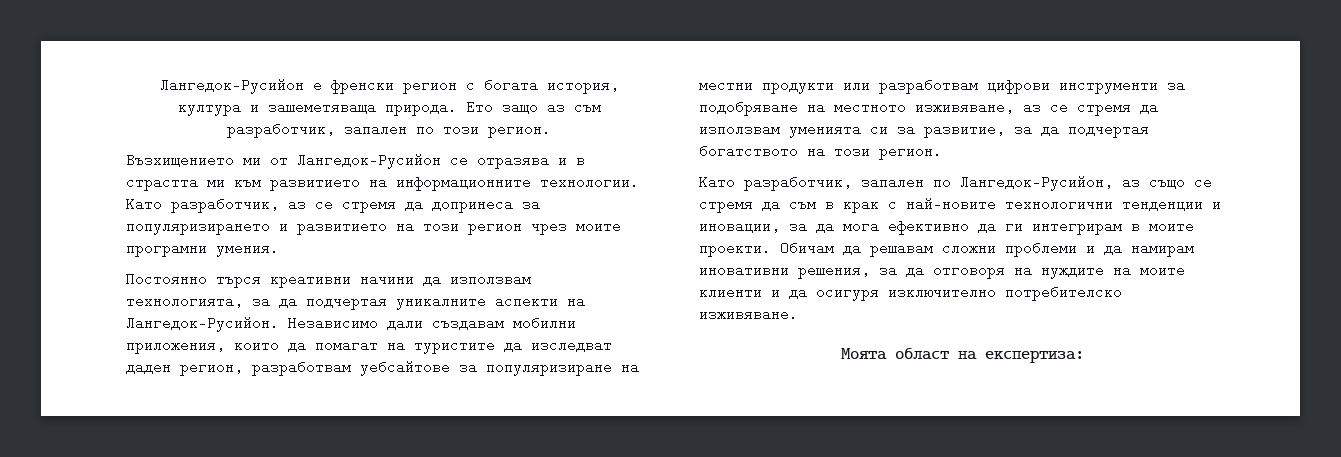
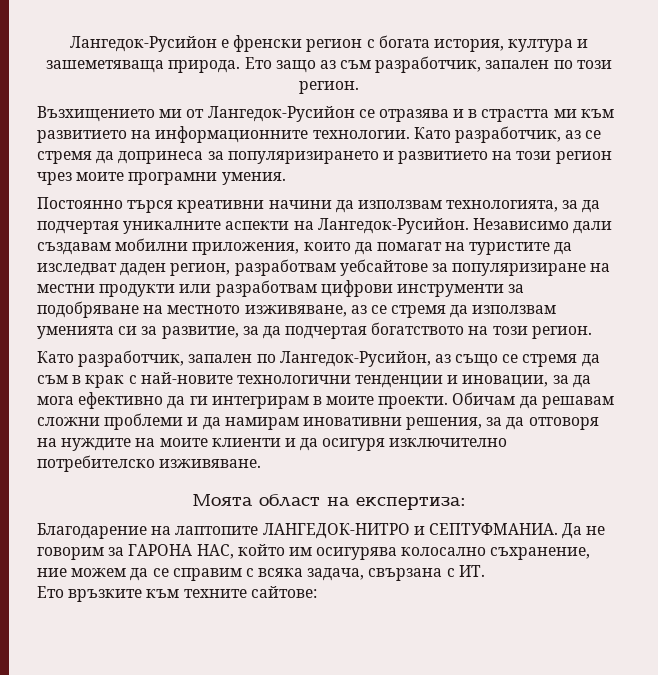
+ Благодарение на лаптопите ЛАНГЕДОК-НИТРО и СЕПТУФМАНИА. Да не говорим за ГАРОНА HAC, който им осигурява колосално съхранение, ние можем да се справим с всяка задача, свързана с ИТ.
+ Ето връзките към техните сайтове:

